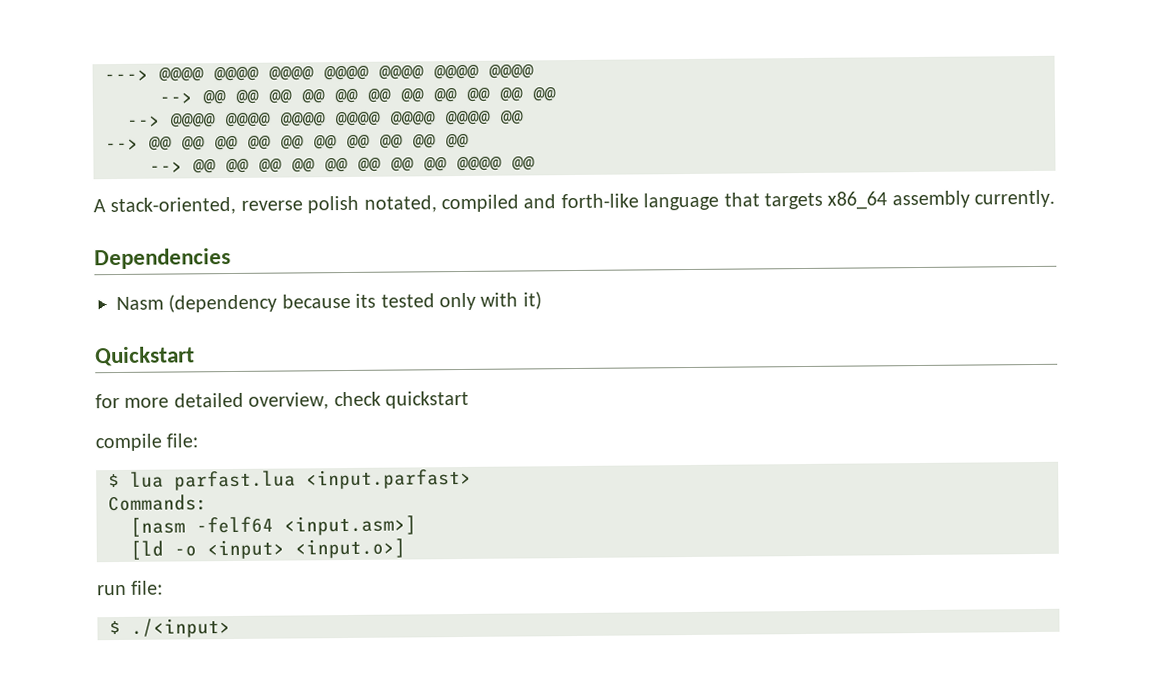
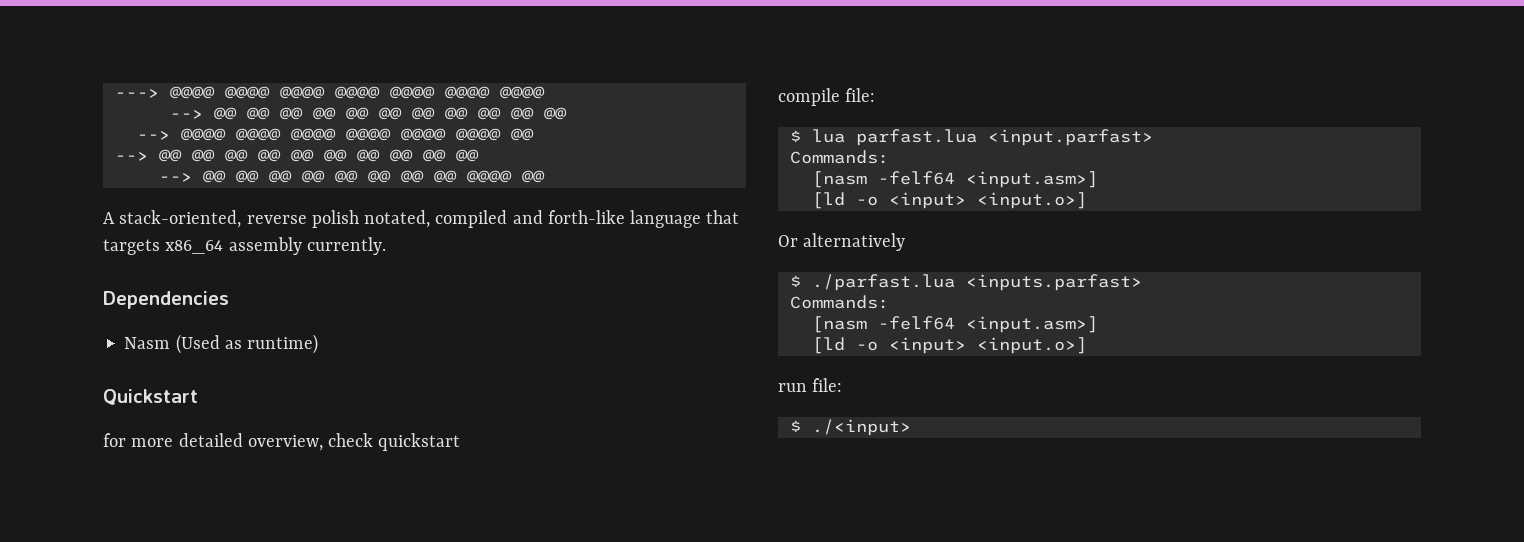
- Nasm (dependency because its tested only with it)
+ Nasm (Used as runtime)
+ Or alternatively
+ $ ./parfast.lua <inputs.parfast>
+ Commands:
+ [nasm -felf64 <input.asm>]
+ [ld -o <input> <input.o>]

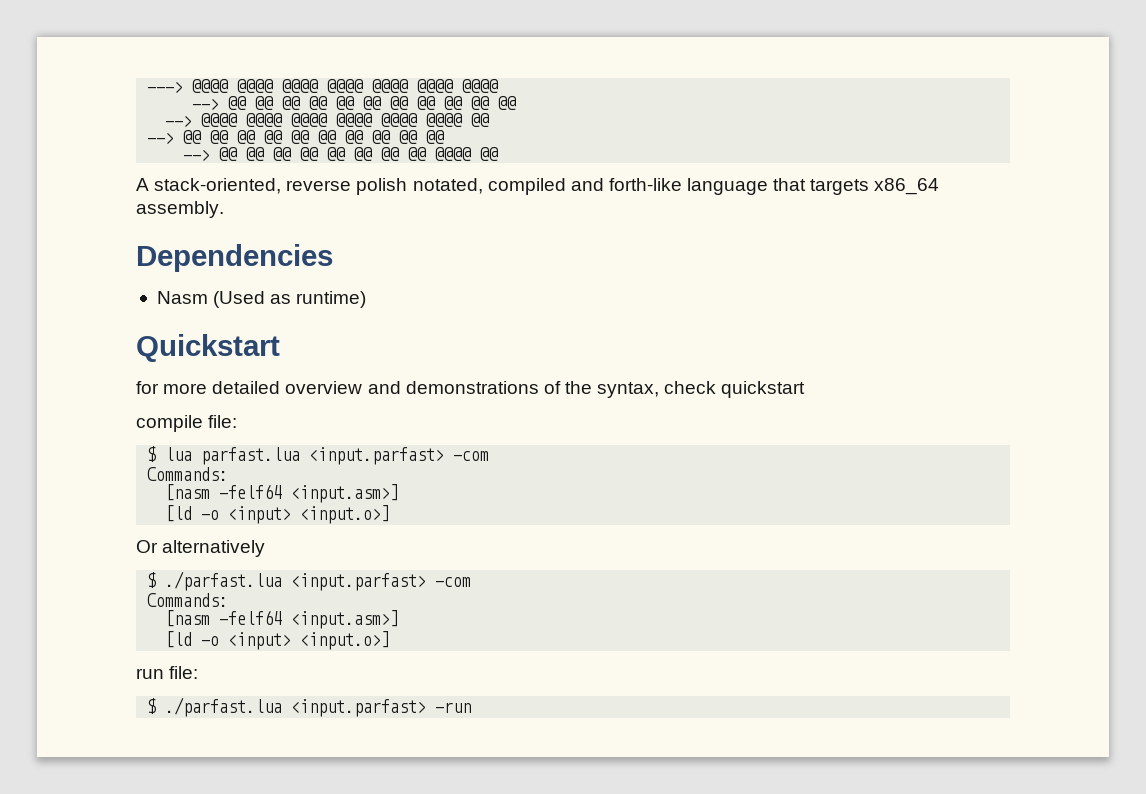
- A stack-oriented, reverse polish notated, compiled and forth-like language that targets x86_64 assembly currently.
+ A stack-oriented, reverse polish notated, compiled and forth-like language that targets x86_64 assembly.
- for more detailed overview, check quickstart
+ for more detailed overview and demonstrations of the syntax, check quickstart
- $ lua parfast.lua <input.parfast>
+ $ lua parfast.lua <input.parfast> -com
- $ ./parfast.lua <inputs.parfast>
+ $ ./parfast.lua <input.parfast> -com
- $ ./<input>
+ $ ./parfast.lua <input.parfast> -run

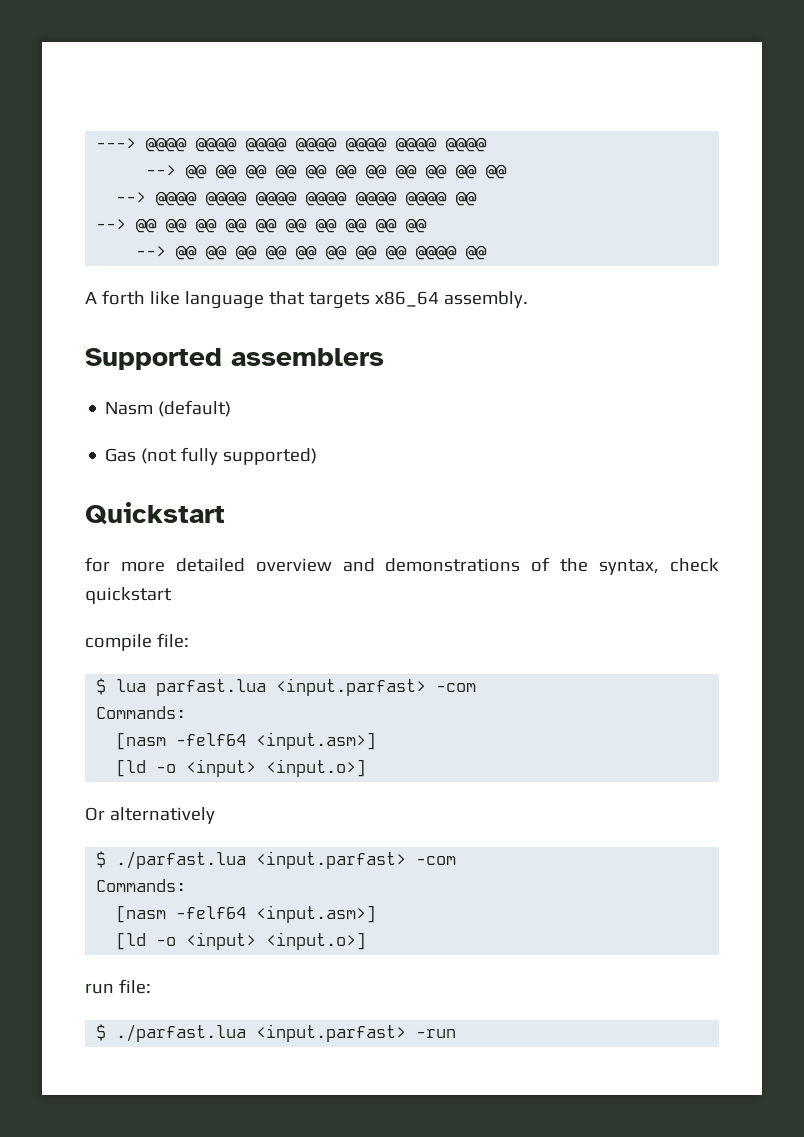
- A stack-oriented, reverse polish notated, compiled and forth-like language that targets x86_64 assembly.
+ A forth like language that targets x86_64 assembly.
- Dependencies
+ Supported assemblers
- Nasm (Used as runtime)
+ Nasm (default)
+ Gas (not fully supported)

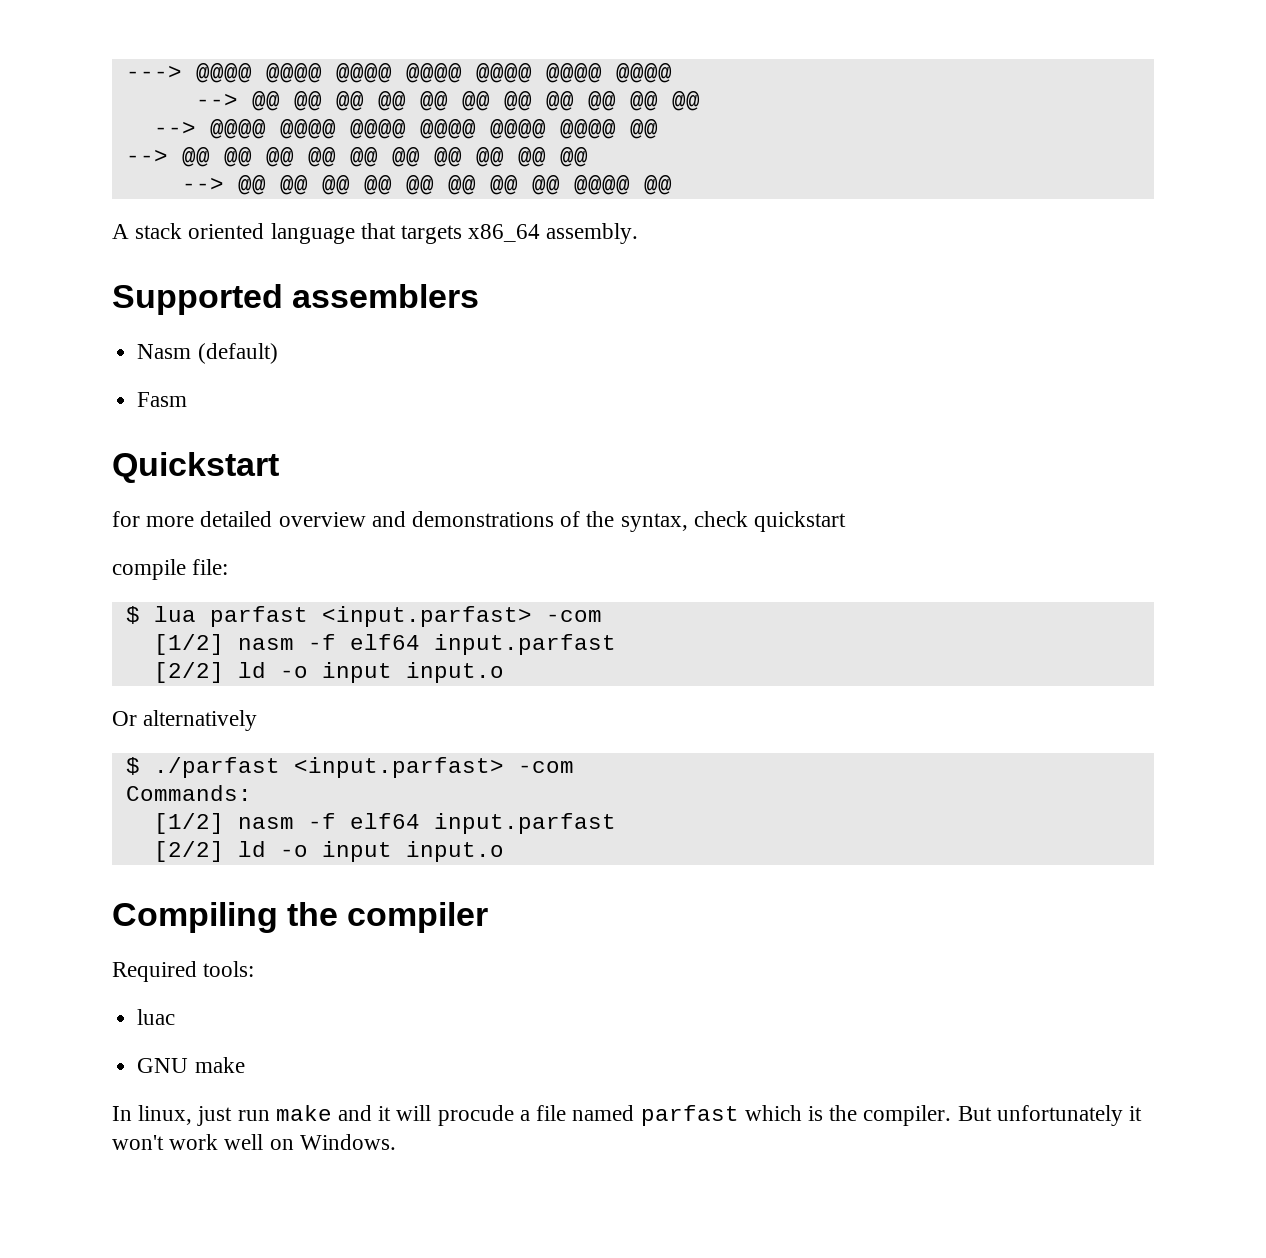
- A forth like language that targets x86_64 assembly.
+ A stack oriented language that targets x86_64 assembly.
- Gas (not fully supported)
+ Fasm
- $ lua parfast.lua <input.parfast> -com
+ $ lua parfast <input.parfast> -com
+ [1/2] nasm -f elf64 input.parfast
+ [2/2] ld -o input input.o
+ Or alternatively
+ $ ./parfast <input.parfast> -com
  Commands:
- [nasm -felf64 <input.asm>]
- [ld -o <input> <input.o>]
- Or alternatively
- $ ./parfast.lua <input.parfast> -com
- Commands:
- [nasm -felf64 <input.asm>]
- [ld -o <input> <input.o>]
- run file:
- $ ./parfast.lua <input.parfast> -run
+ [1/2] nasm -f elf64 input.parfast
+ [2/2] ld -o input input.o
+ Compiling the compiler
+ Required tools:
+ luac
+ GNU make
+ In linux, just run make and it will procude a file named parfast which is the compiler. But unfortunately it won't work well on Windows.

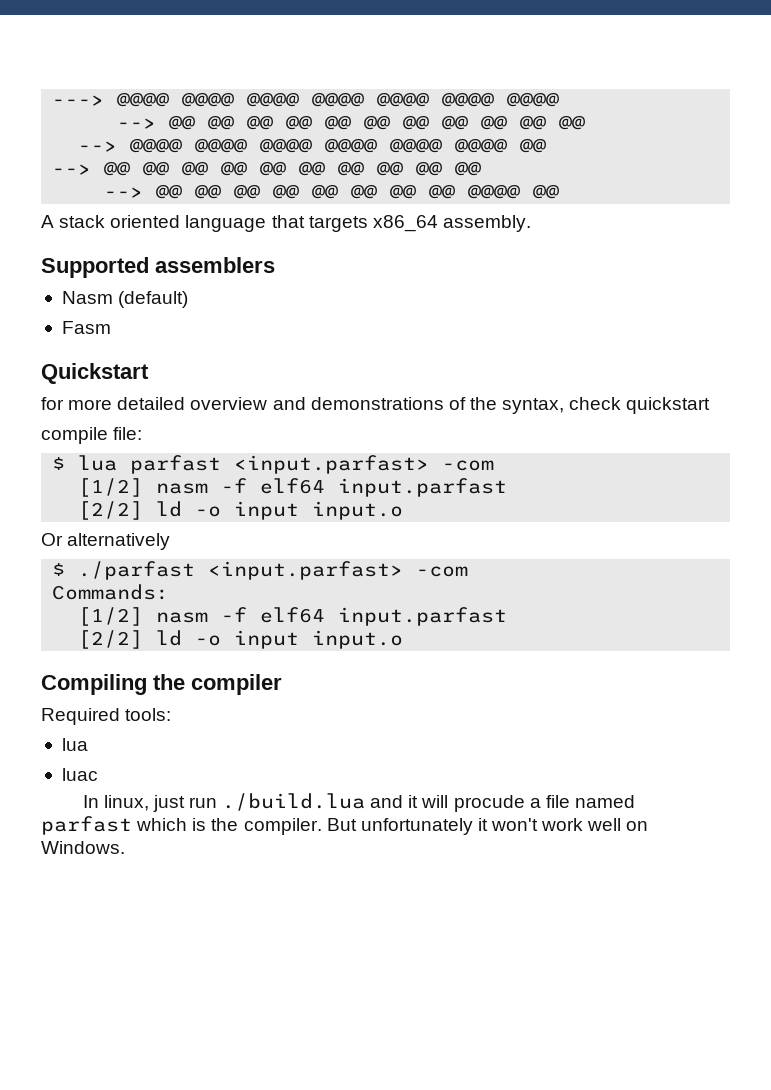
  Required tools:
+ lua
- GNU make
- In linux, just run make and it will procude a file named parfast which is the compiler.
+ In linux, just run ./build.lua and it will procude a file named parfast which is the compiler.

